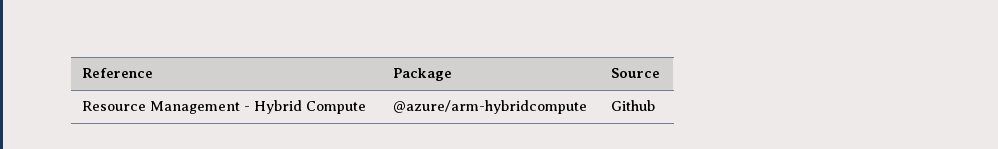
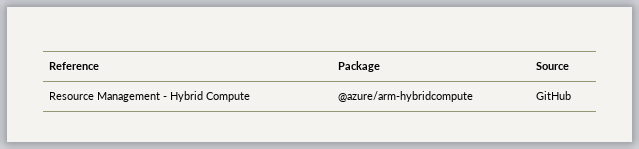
- Resource Management - Hybrid Compute | @azure/arm-hybridcompute | Github
+ Resource Management - Hybrid Compute | @azure/arm-hybridcompute | GitHub

